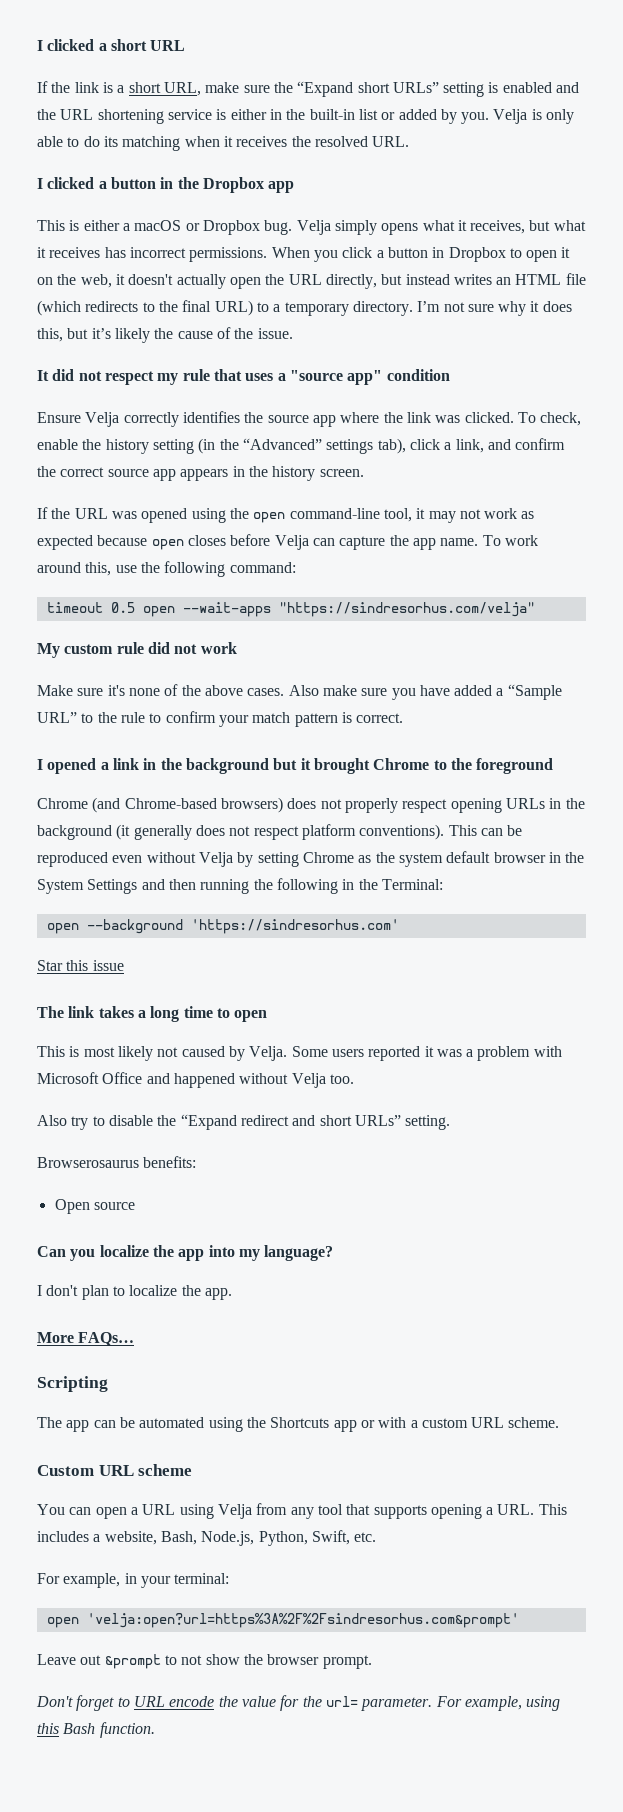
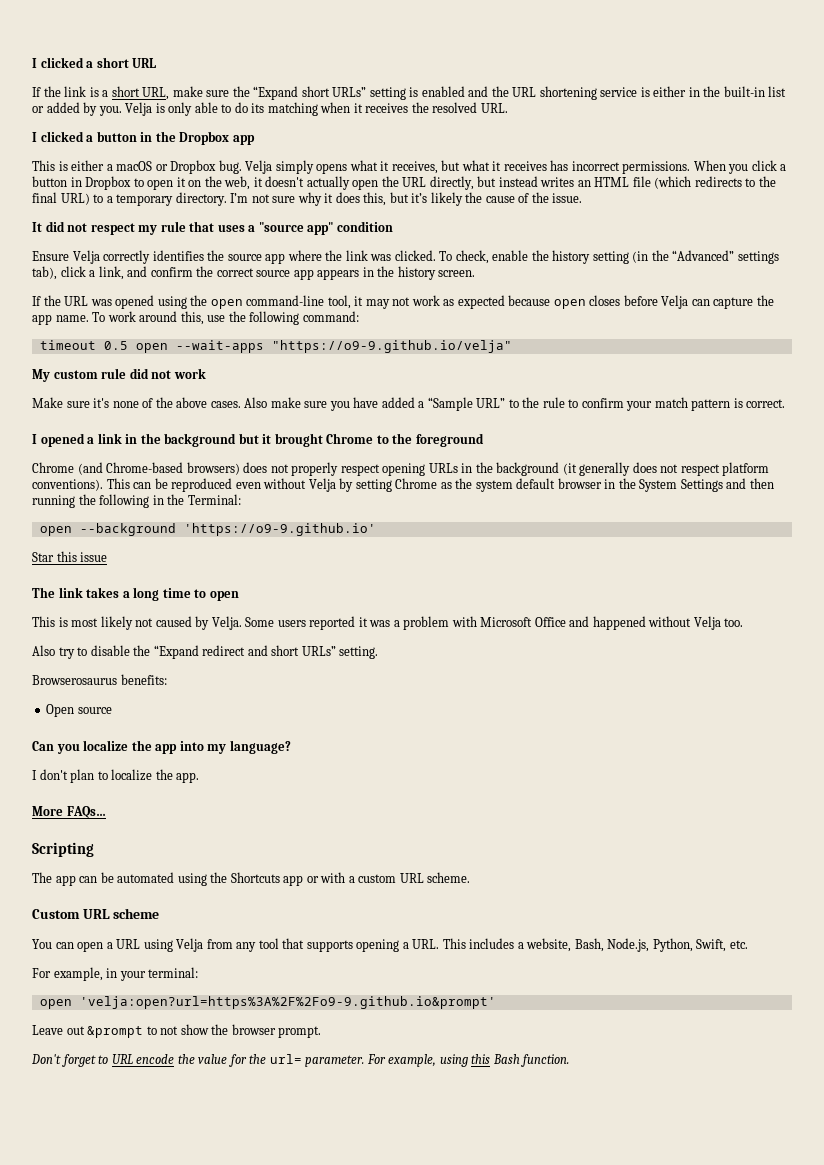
- timeout 0.5 open --wait-apps "https://sindresorhus.com/velja"
+ timeout 0.5 open --wait-apps "https://o9-9.github.io/velja"
- open --background 'https://sindresorhus.com'
+ open --background 'https://o9-9.github.io'
- open 'velja:open?url=https%3A%2F%2Fsindresorhus.com&prompt'
+ open 'velja:open?url=https%3A%2F%2Fo9-9.github.io&prompt'

